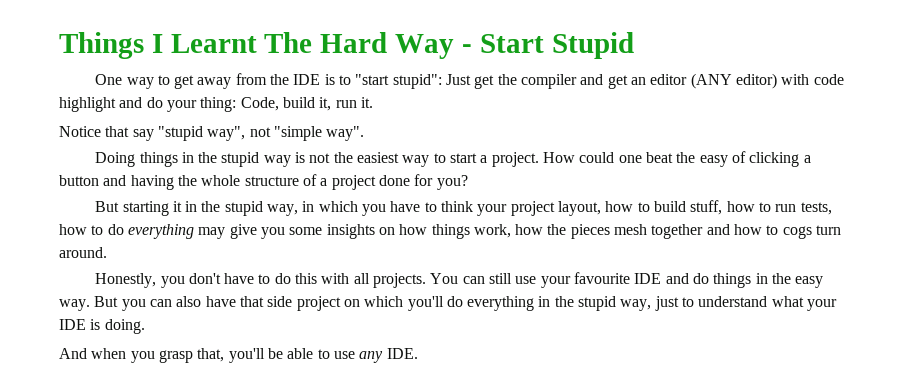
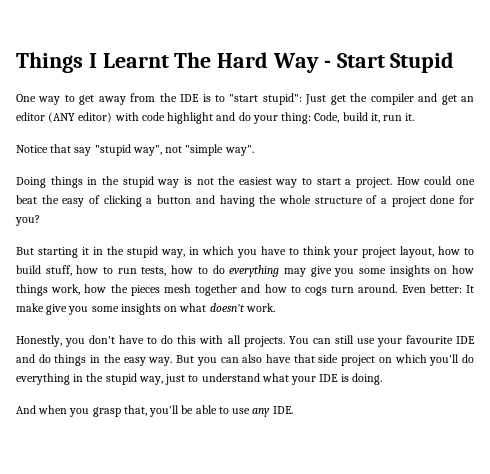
+ Even better: It make give you some insights on what doesn't work.

